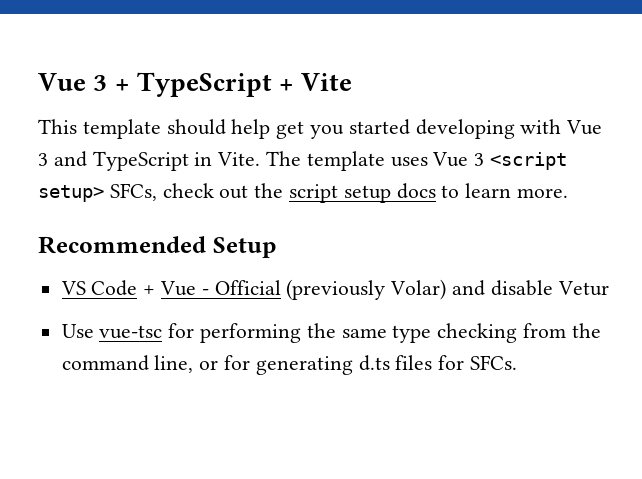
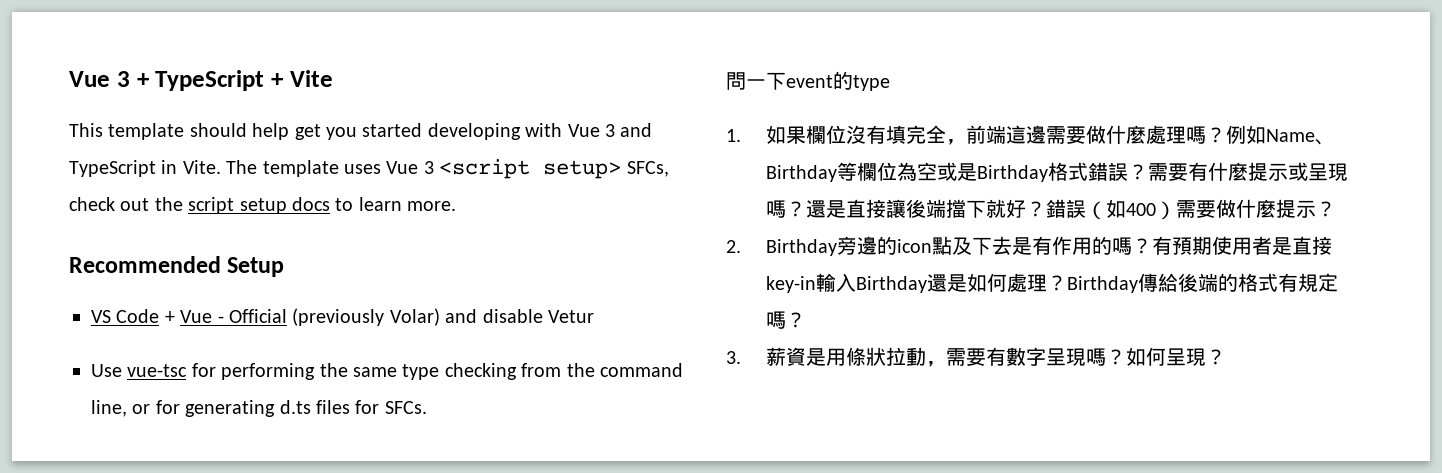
+ 問一下event的type
+ 1.如果欄位沒有填完全，前端這邊需要做什麼處理嗎？例如Name、Birthday等欄位為空或是Birthday格式錯誤？需要有什麼提示或呈現嗎？還是直接讓後端擋下就好？錯誤（如400）需要做什麼提示？
+ 2. Birthday旁邊的icon點及下去是有作用的嗎？有預期使用者是直接key-in輸入Birthday還是如何處理？Birthday傳給後端的格式有規定嗎？
+ 3.薪資是用條狀拉動，需要有數字呈現嗎？如何呈現？

